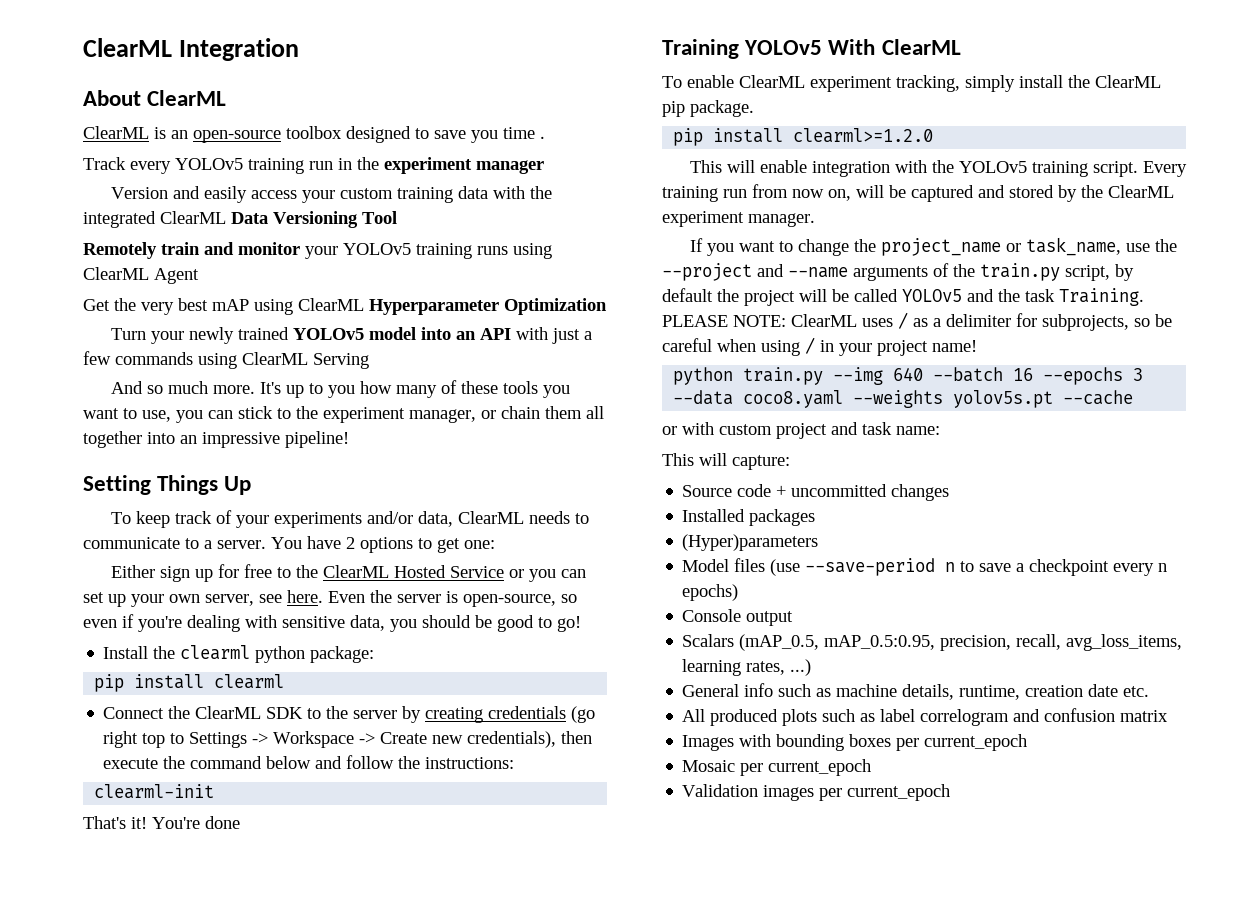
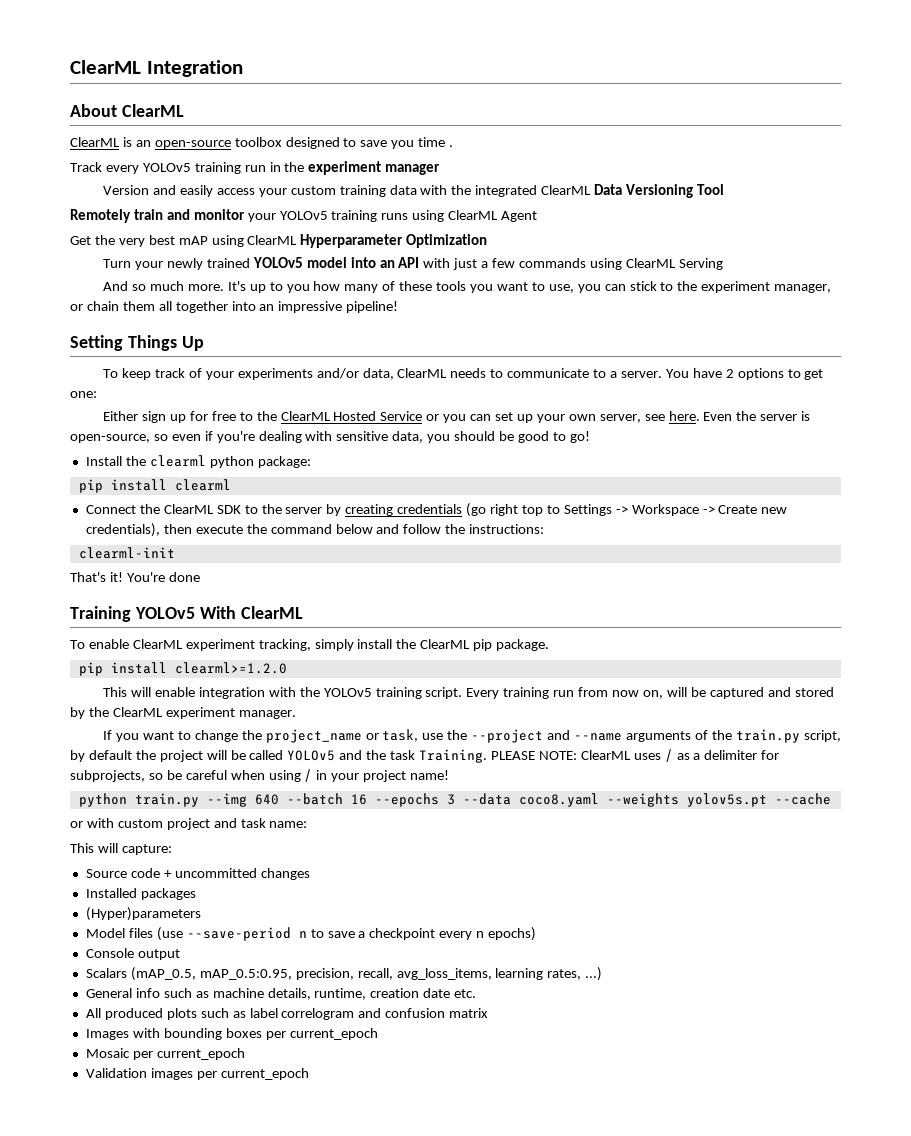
- If you want to change the project_name or task_name, use the --project and --name arguments of the train.py script, by default the project will be called YOLOv5 and the task Training.
+ If you want to change the project_name or task, use the --project and --name arguments of the train.py script, by default the project will be called YOLOv5 and the task Training.

